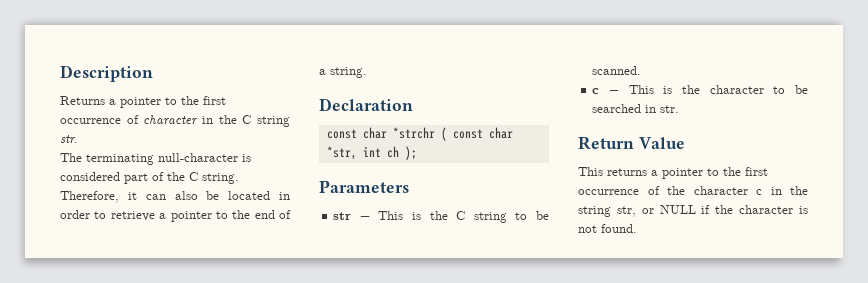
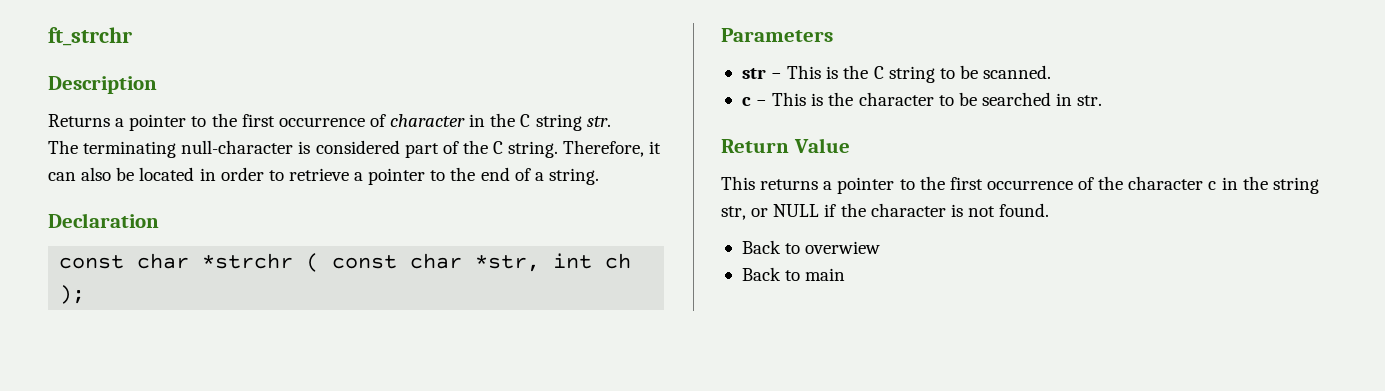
+ ft_strchr
+ Back to overwiew
+ Back to main

